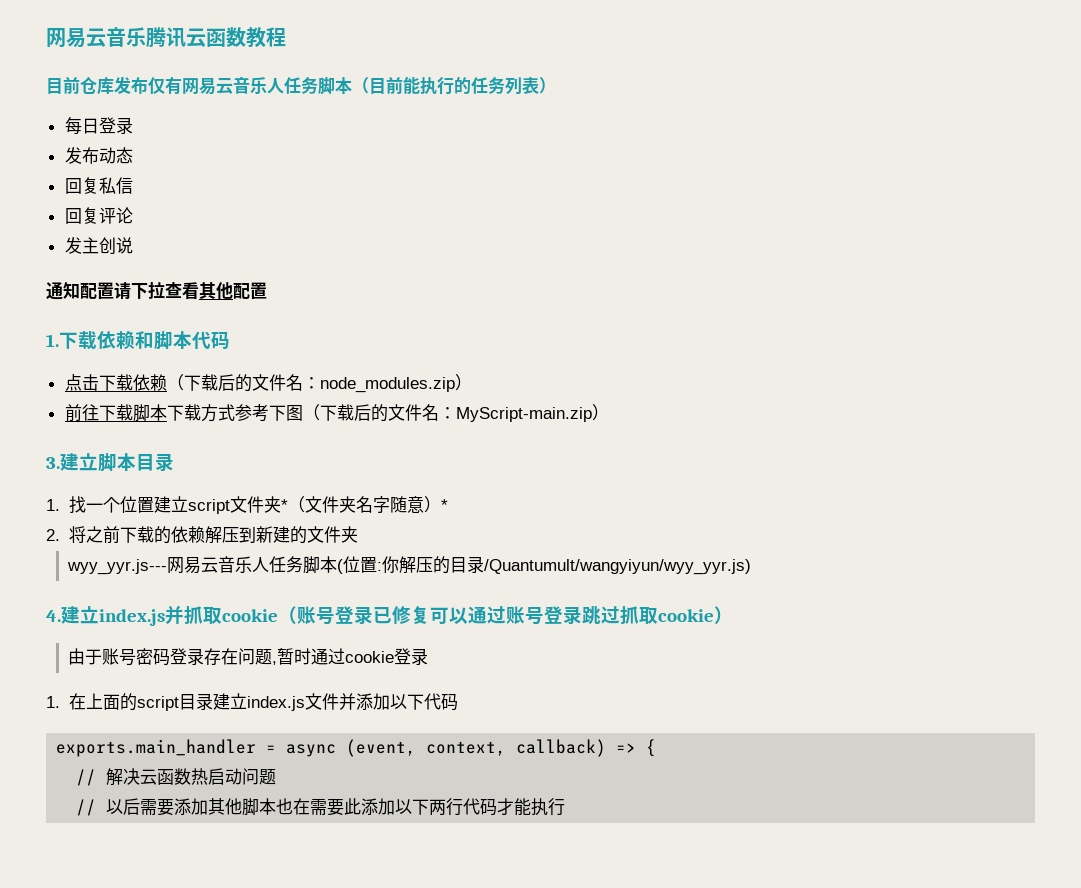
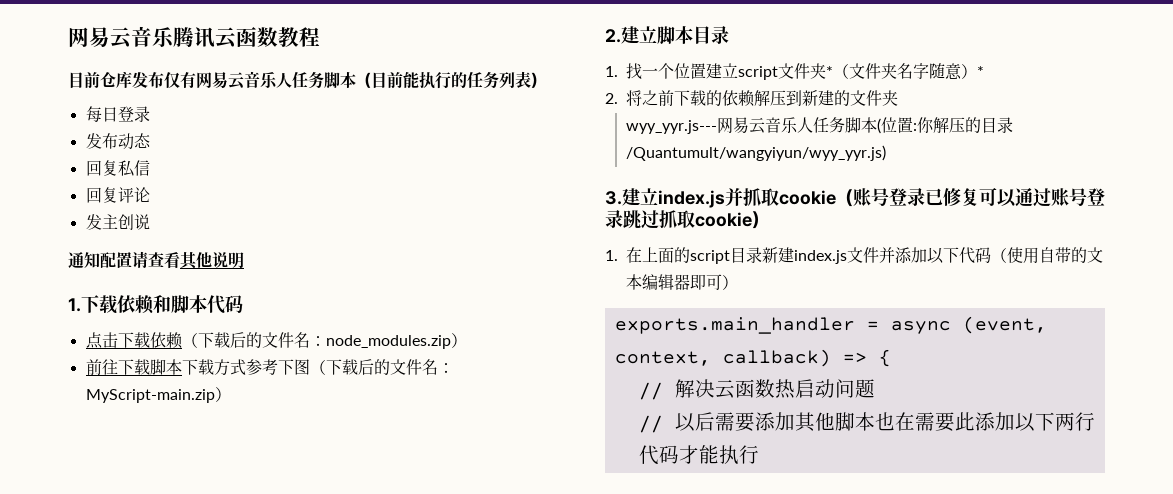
- 通知配置请下拉查看其他配置
+ 通知配置请查看其他说明
- 3.建立脚本目录
+ 2.建立脚本目录
- 4.建立index.js并抓取cookie（账号登录已修复可以通过账号登录跳过抓取cookie）
+ 3.建立index.js并抓取cookie（账号登录已修复可以通过账号登录跳过抓取cookie）
- 由于账号密码登录存在问题,暂时通过cookie登录
- 1.在上面的script目录建立index.js文件并添加以下代码
+ 1.在上面的script目录新建index.js文件并添加以下代码（使用自带的文本编辑器即可）

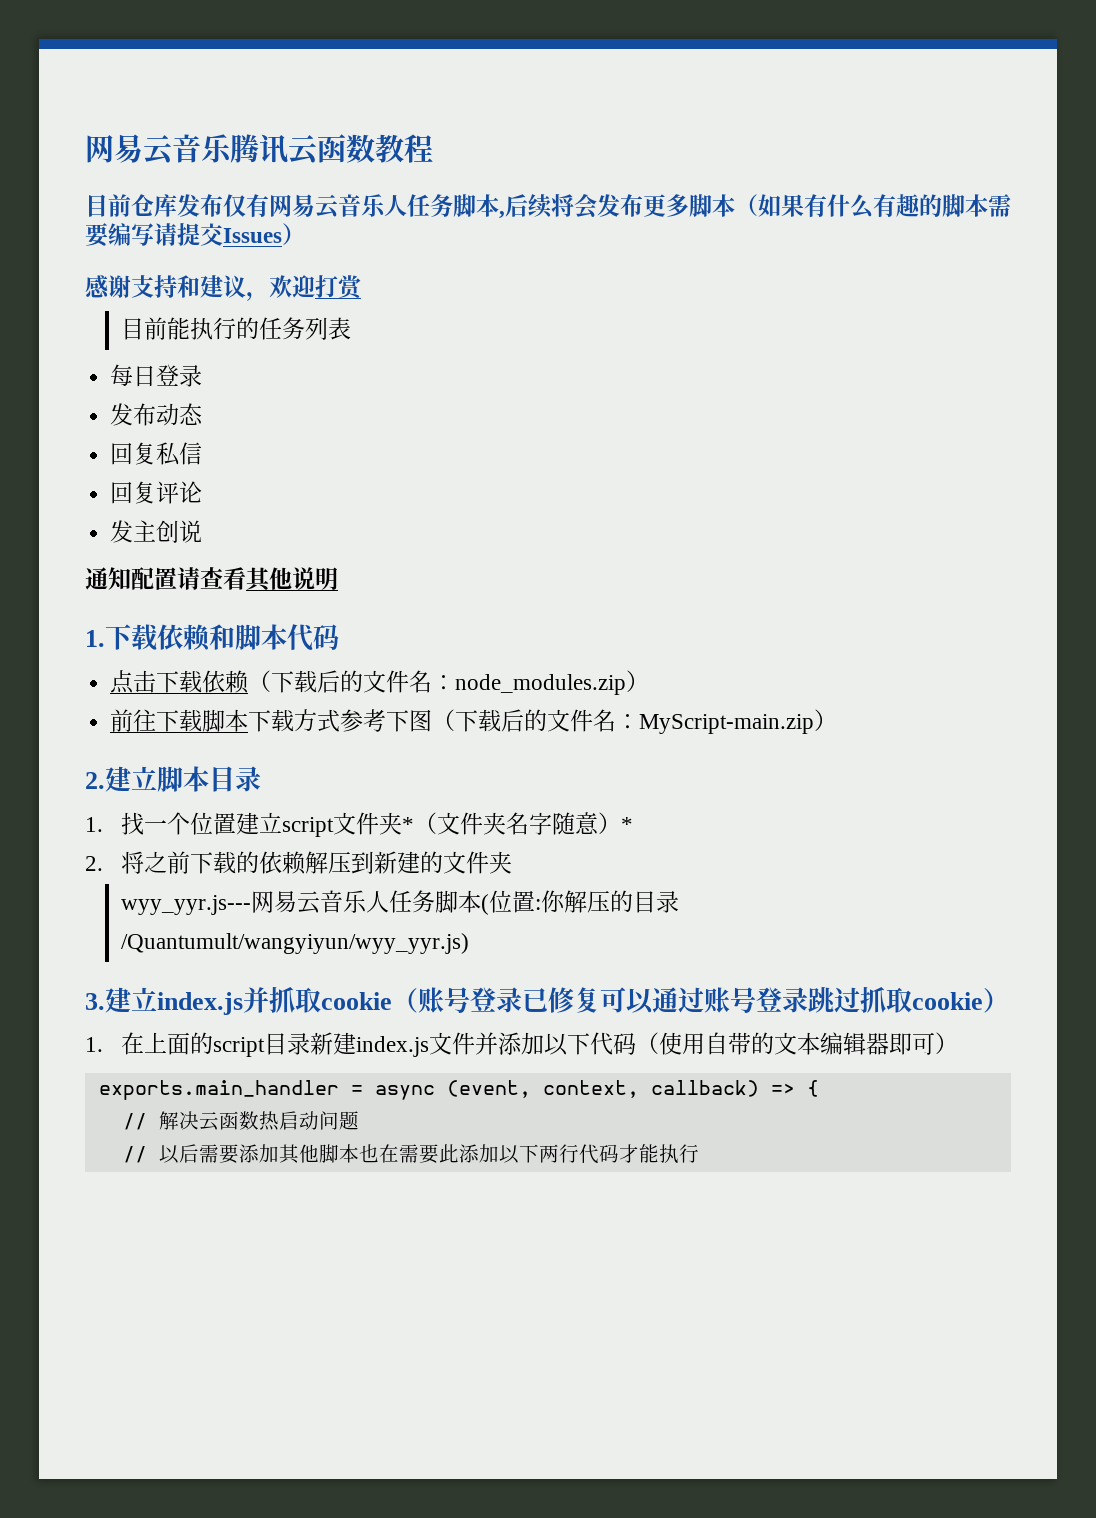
- 目前仓库发布仅有网易云音乐人任务脚本（目前能执行的任务列表）
+ 目前仓库发布仅有网易云音乐人任务脚本,后续将会发布更多脚本（如果有什么有趣的脚本需要编写请提交Issues）
+ 感谢支持和建议，欢迎打赏
+ 目前能执行的任务列表

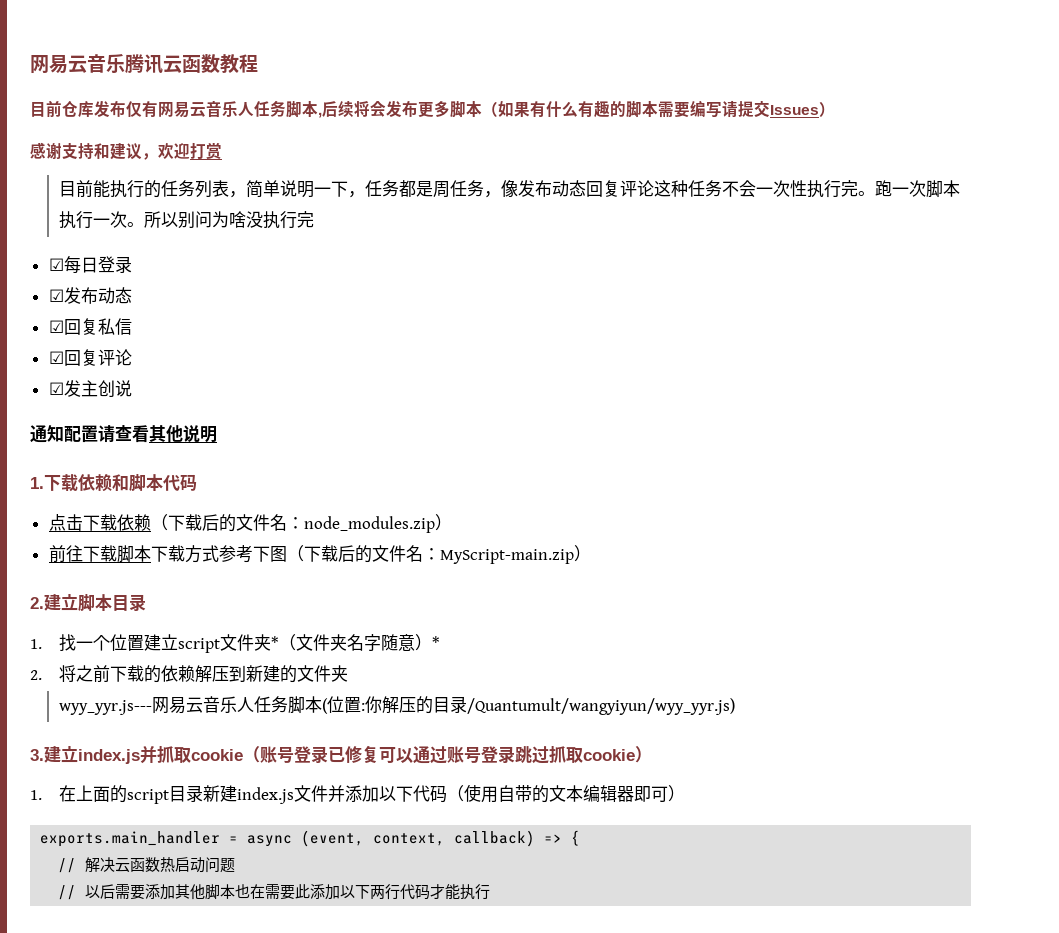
- 目前能执行的任务列表
- 每日登录
+ 目前能执行的任务列表，简单说明一下，任务都是周任务，像发布动态回复评论这种任务不会一次性执行完。跑一次脚本执行一次。所以别问为啥没执行完
+ ☑每日登录
- 发布动态
+ ☑发布动态
- 回复私信
+ ☑回复私信
- 回复评论
+ ☑回复评论
- 发主创说
+ ☑发主创说

